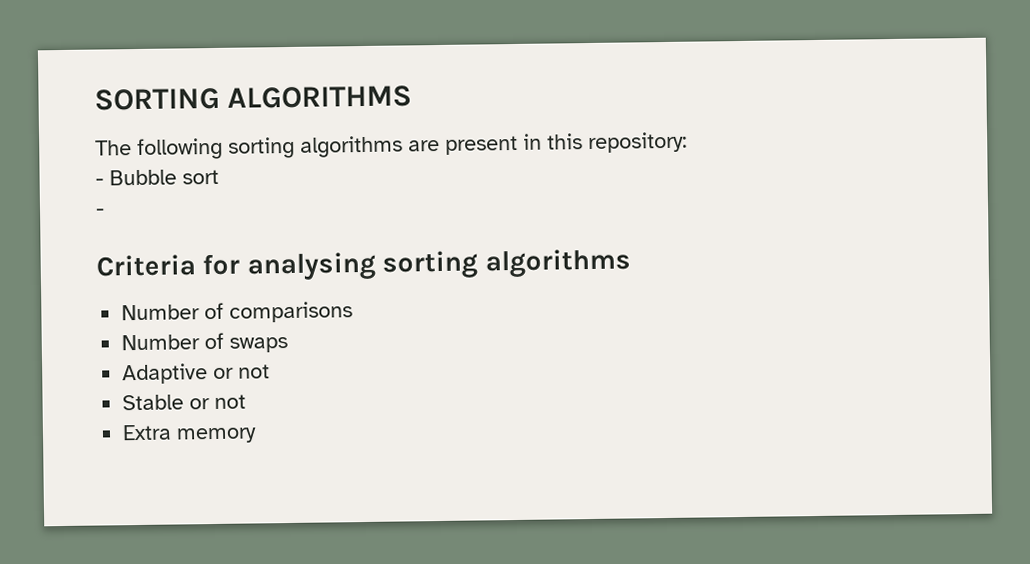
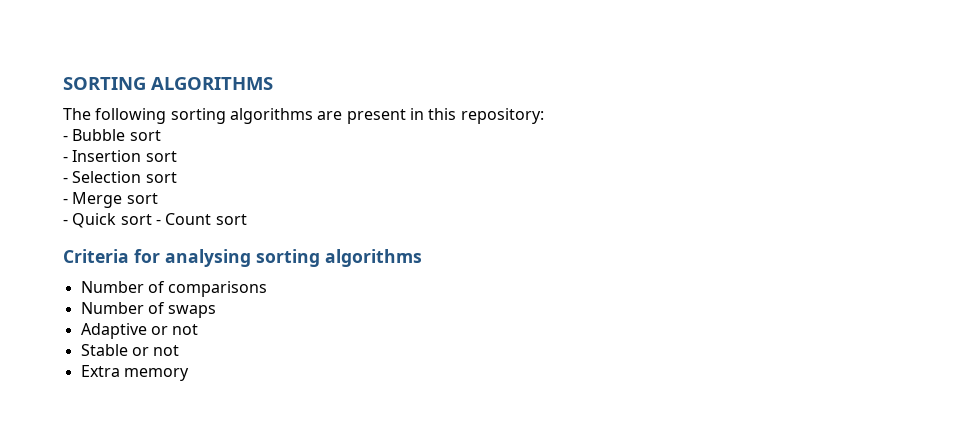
  - Bubble sort
- -
+ - Insertion sort
+ - Selection sort
+ - Merge sort
+ - Quick sort - Count sort

